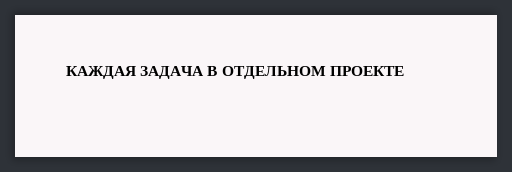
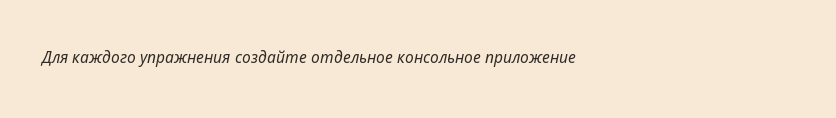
- КАЖДАЯ ЗАДАЧА В ОТДЕЛЬНОМ ПРОЕКТЕ
+ Для каждого упражнения создайте отдельное консольное приложение

